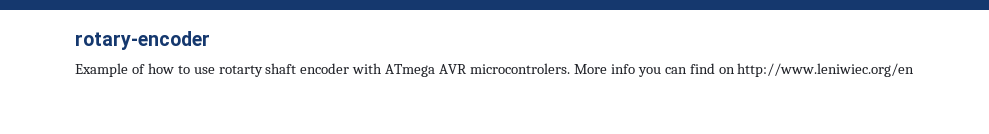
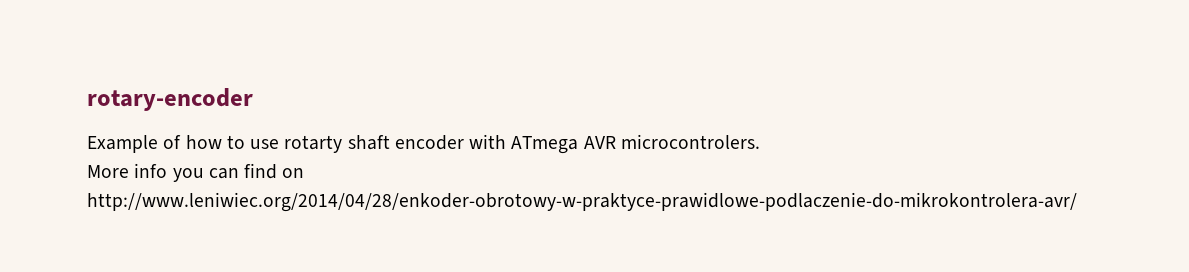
- Example of how to use rotarty shaft encoder with ATmega AVR microcontrolers. More info you can find on http://www.leniwiec.org/en
+ Example of how to use rotarty shaft encoder with ATmega AVR microcontrolers.
+ More info you can find on http://www.leniwiec.org/2014/04/28/enkoder-obrotowy-w-praktyce-prawidlowe-podlaczenie-do-mikrokontrolera-avr/

